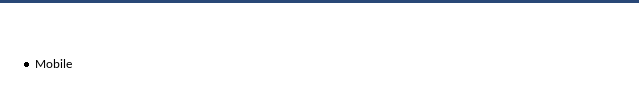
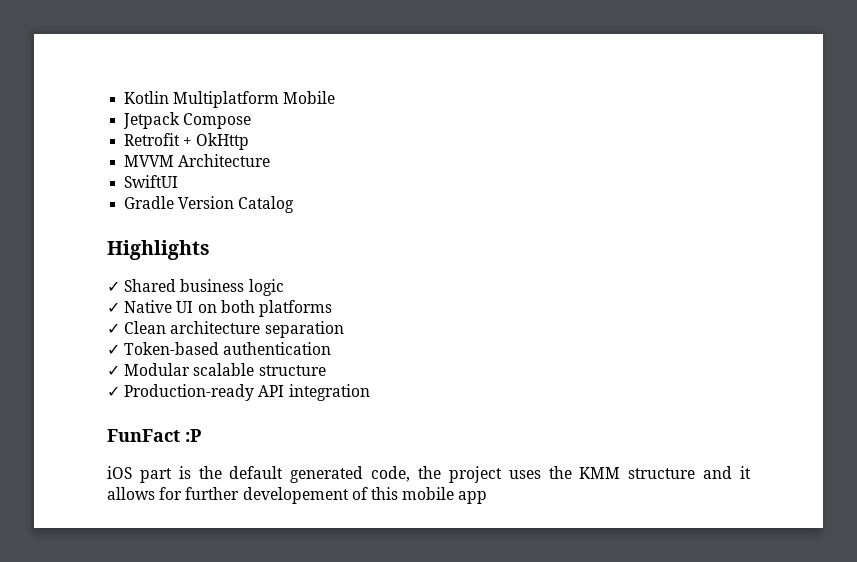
- Mobile
+ Kotlin Multiplatform Mobile
+ Jetpack Compose
+ Retrofit + OkHttp
+ MVVM Architecture
+ SwiftUI
+ Gradle Version Catalog
+ Highlights
+ ✓ Shared business logic
+ ✓ Native UI on both platforms
+ ✓ Clean architecture separation
+ ✓ Token-based authentication
+ ✓ Modular scalable structure
+ ✓ Production-ready API integration
+ FunFact :P
+ iOS part is the default generated code, the project uses the KMM structure and it allows for further developement of this mobile app

